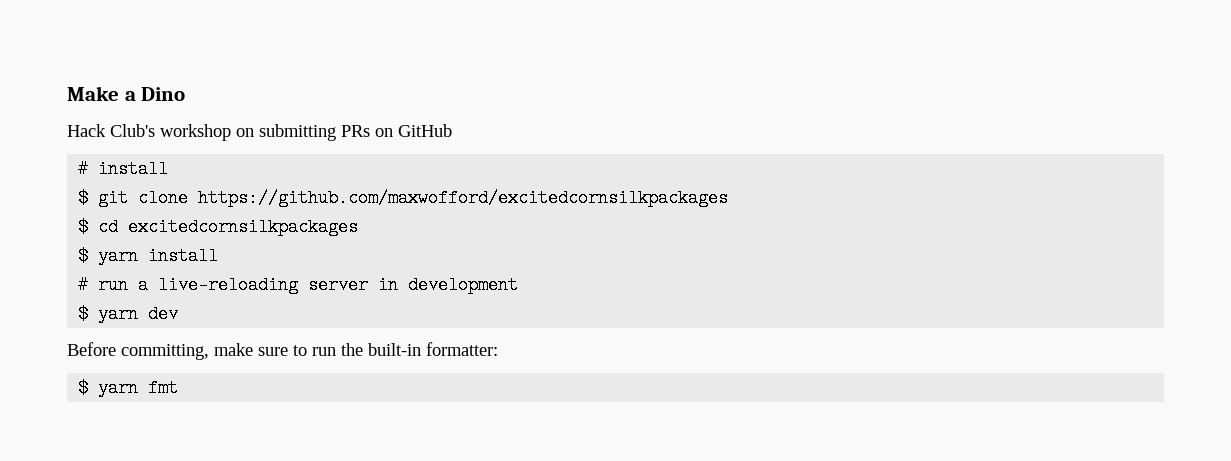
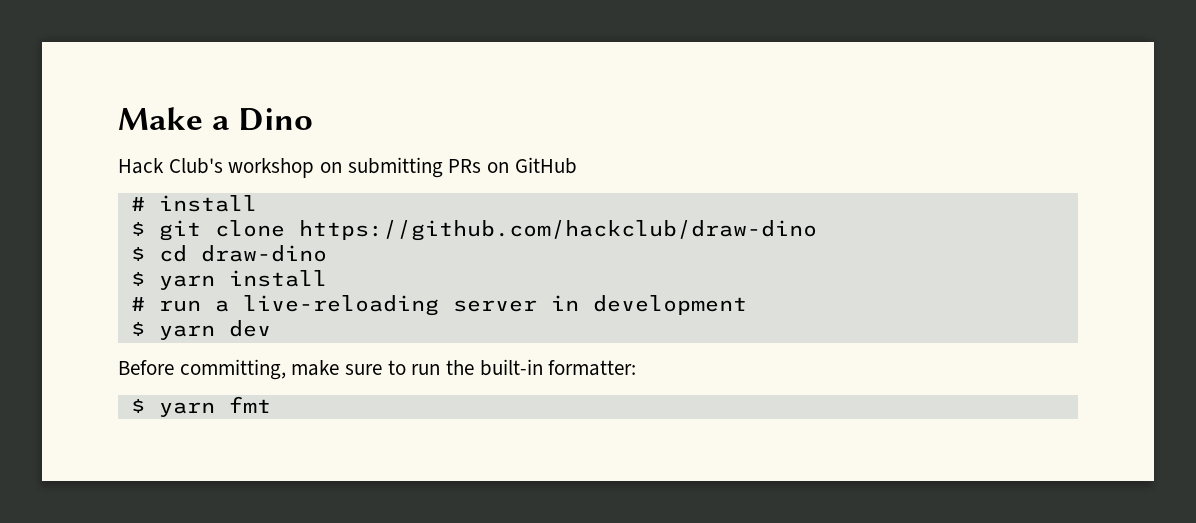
- $ git clone https://github.com/maxwofford/excitedcornsilkpackages
+ $ git clone https://github.com/hackclub/draw-dino
- $ cd excitedcornsilkpackages
+ $ cd draw-dino

